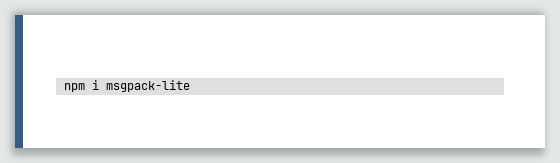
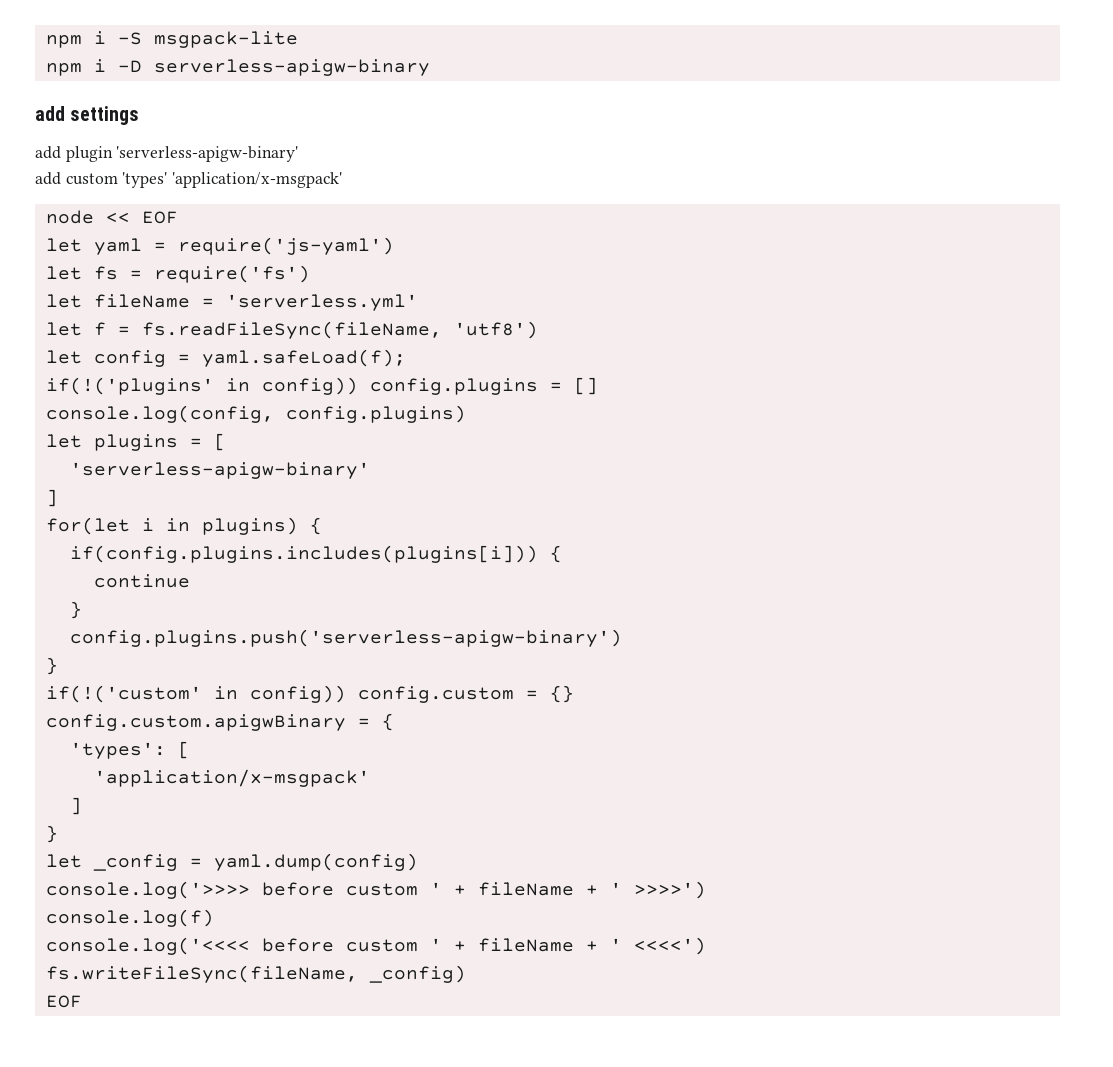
- npm i msgpack-lite
+ npm i -S msgpack-lite
+ npm i -D serverless-apigw-binary
+ add settings
+ add plugin 'serverless-apigw-binary'
+ add custom 'types' 'application/x-msgpack'
+ node << EOF
+ let yaml = require('js-yaml')
+ let fs = require('fs')
+ let fileName = 'serverless.yml'
+ let f = fs.readFileSync(fileName, 'utf8')
+ let config = yaml.safeLoad(f);
+ if(!('plugins' in config)) config.plugins = []
+ console.log(config, config.plugins)
+ let plugins = [
+ 'serverless-apigw-binary'
+ ]
+ for(let i in plugins) {
+ if(config.plugins.includes(plugins[i])) {
+ continue
+ }
+ config.plugins.push('serverless-apigw-binary')
+ }
+ if(!('custom' in config)) config.custom = {}
+ config.custom.apigwBinary = {
+ 'types': [
+ 'application/x-msgpack'
+ ]
+ }
+ let _config = yaml.dump(config)
+ console.log('>>>> before custom ' + fileName + ' >>>>')
+ console.log(f)
+ console.log('<<<< before custom ' + fileName + ' <<<<')
+ fs.writeFileSync(fileName, _config)
+ EOF

